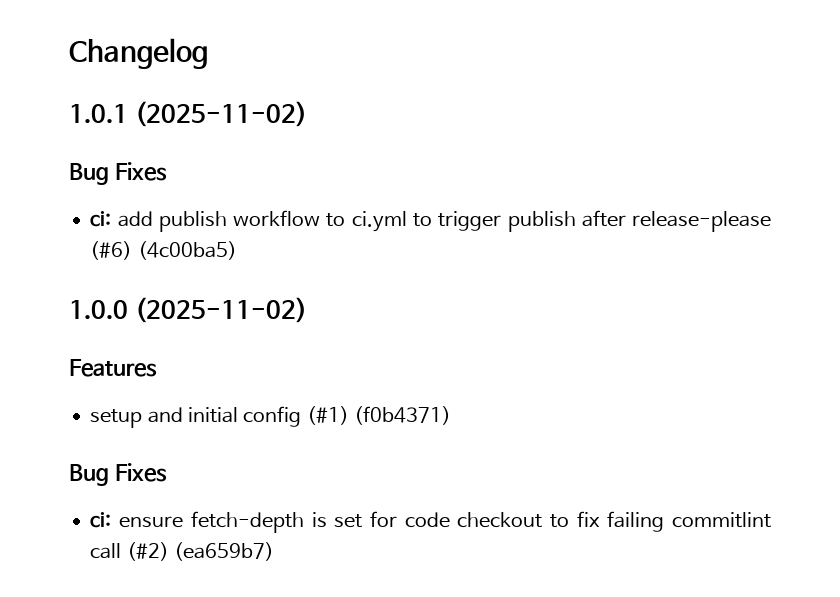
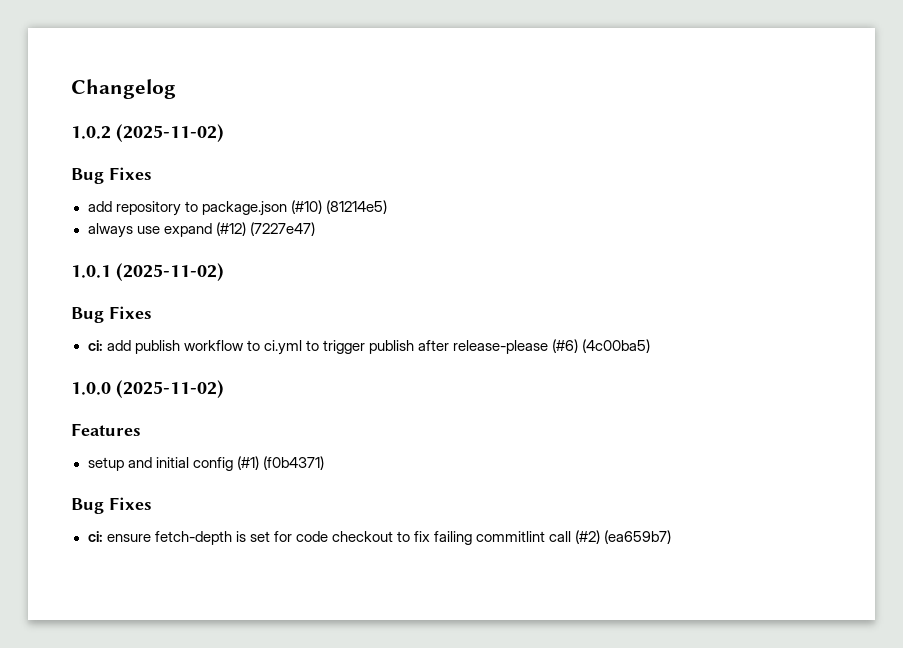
+ 1.0.2 (2025-11-02)
+ Bug Fixes
+ add repository to package.json (#10) (81214e5)
+ always use expand (#12) (7227e47)

